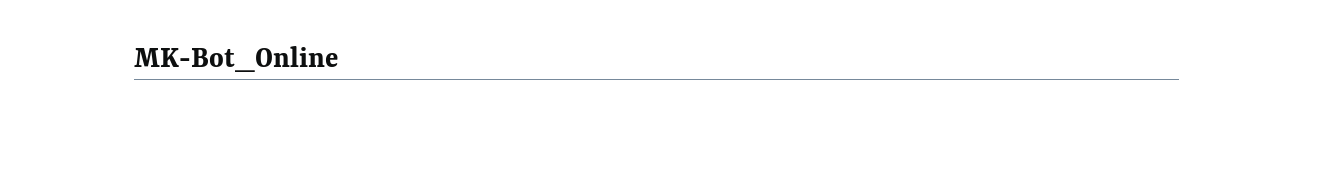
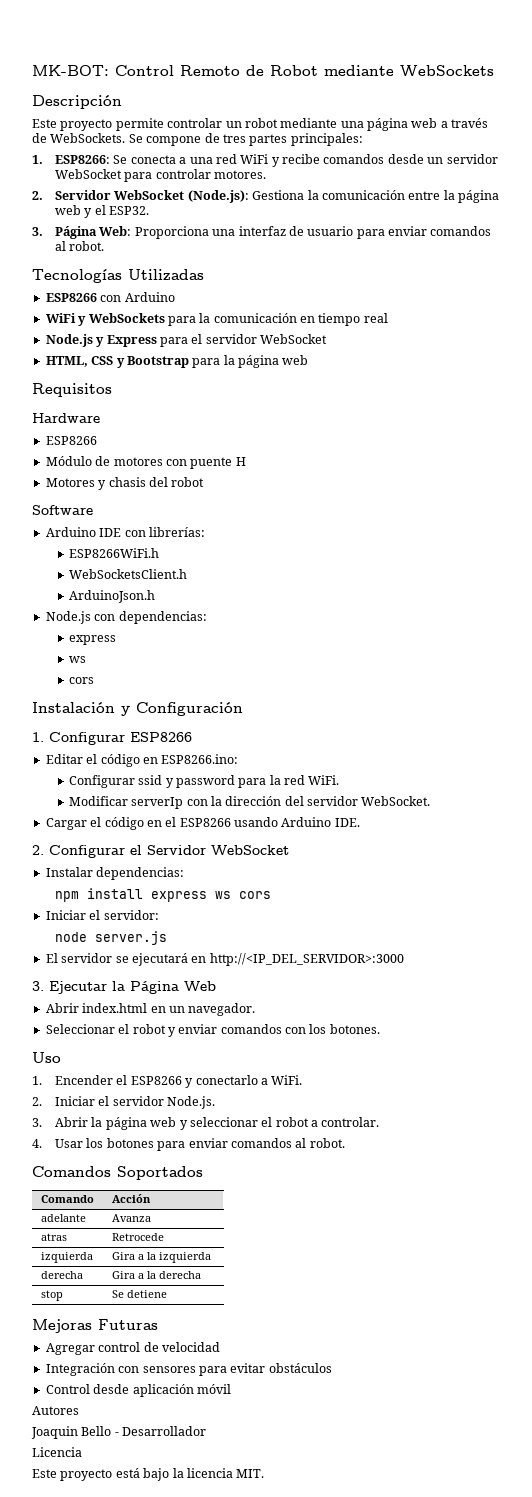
- MK-Bot_Online
+ MK-BOT: Control Remoto de Robot mediante WebSockets
+ Descripción
+ Este proyecto permite controlar un robot mediante una página web a través de WebSockets. Se compone de tres partes principales:
+ 1. ESP8266: Se conecta a una red WiFi y recibe comandos desde un servidor WebSocket para controlar motores.
+ 2. Servidor WebSocket (Node.js): Gestiona la comunicación entre la página web y el ESP32.
+ 3. Página Web: Proporciona una interfaz de usuario para enviar comandos al robot.
+ Tecnologías Utilizadas
+ ESP8266 con Arduino
+ WiFi y WebSockets para la comunicación en tiempo real
+ Node.js y Express para el servidor WebSocket
+ HTML, CSS y Bootstrap para la página web
+ Requisitos
+ Hardware
+ ESP8266
+ Módulo de motores con puente H
+ Motores y chasis del robot
+ Software
+ Arduino IDE con librerías:
+ ESP8266WiFi.h
+ WebSocketsClient.h
+ ArduinoJson.h
+ Node.js con dependencias:
+ express
+ ws
+ cors
+ Instalación y Configuración
+ 1. Configurar ESP8266
+ Editar el código en ESP8266.ino:
+ Configurar ssid y password para la red WiFi.
+ Modificar serverIp con la dirección del servidor WebSocket.
+ Cargar el código en el ESP8266 usando Arduino IDE.
+ 2. Configurar el Servidor WebSocket
+ Instalar dependencias:
+ npm install express ws cors
+ Iniciar el servidor:
+ node server.js
+ El servidor se ejecutará en http://<IP_DEL_SERVIDOR>:3000
+ 3. Ejecutar la Página Web
+ Abrir index.html en un navegador.
+ Seleccionar el robot y enviar comandos con los botones.
+ Uso
+ 1. Encender el ESP8266 y conectarlo a WiFi.
+ 2. Iniciar el servidor Node.js.
+ 3. Abrir la página web y seleccionar el robot a controlar.
+ 4. Usar los botones para enviar comandos al robot.
+ Comandos Soportados
+ Comando | Acción
+ adelante | Avanza
+ atras | Retrocede
+ izquierda | Gira a la izquierda
+ derecha | Gira a la derecha
+ stop | Se detiene
+ Mejoras Futuras
+ Agregar control de velocidad
+ Integración con sensores para evitar obstáculos
+ Control desde aplicación móvil
+ Autores
+ Joaquin Bello - Desarrollador
+ Licencia
+ Este proyecto está bajo la licencia MIT.

